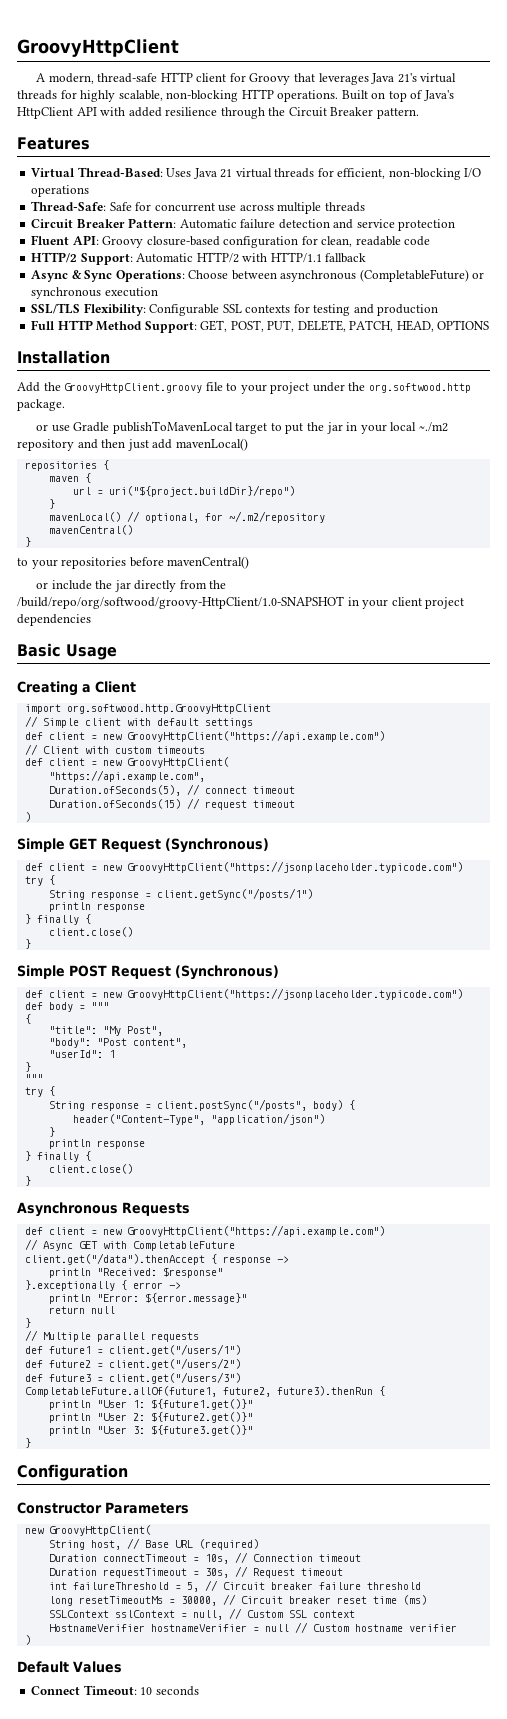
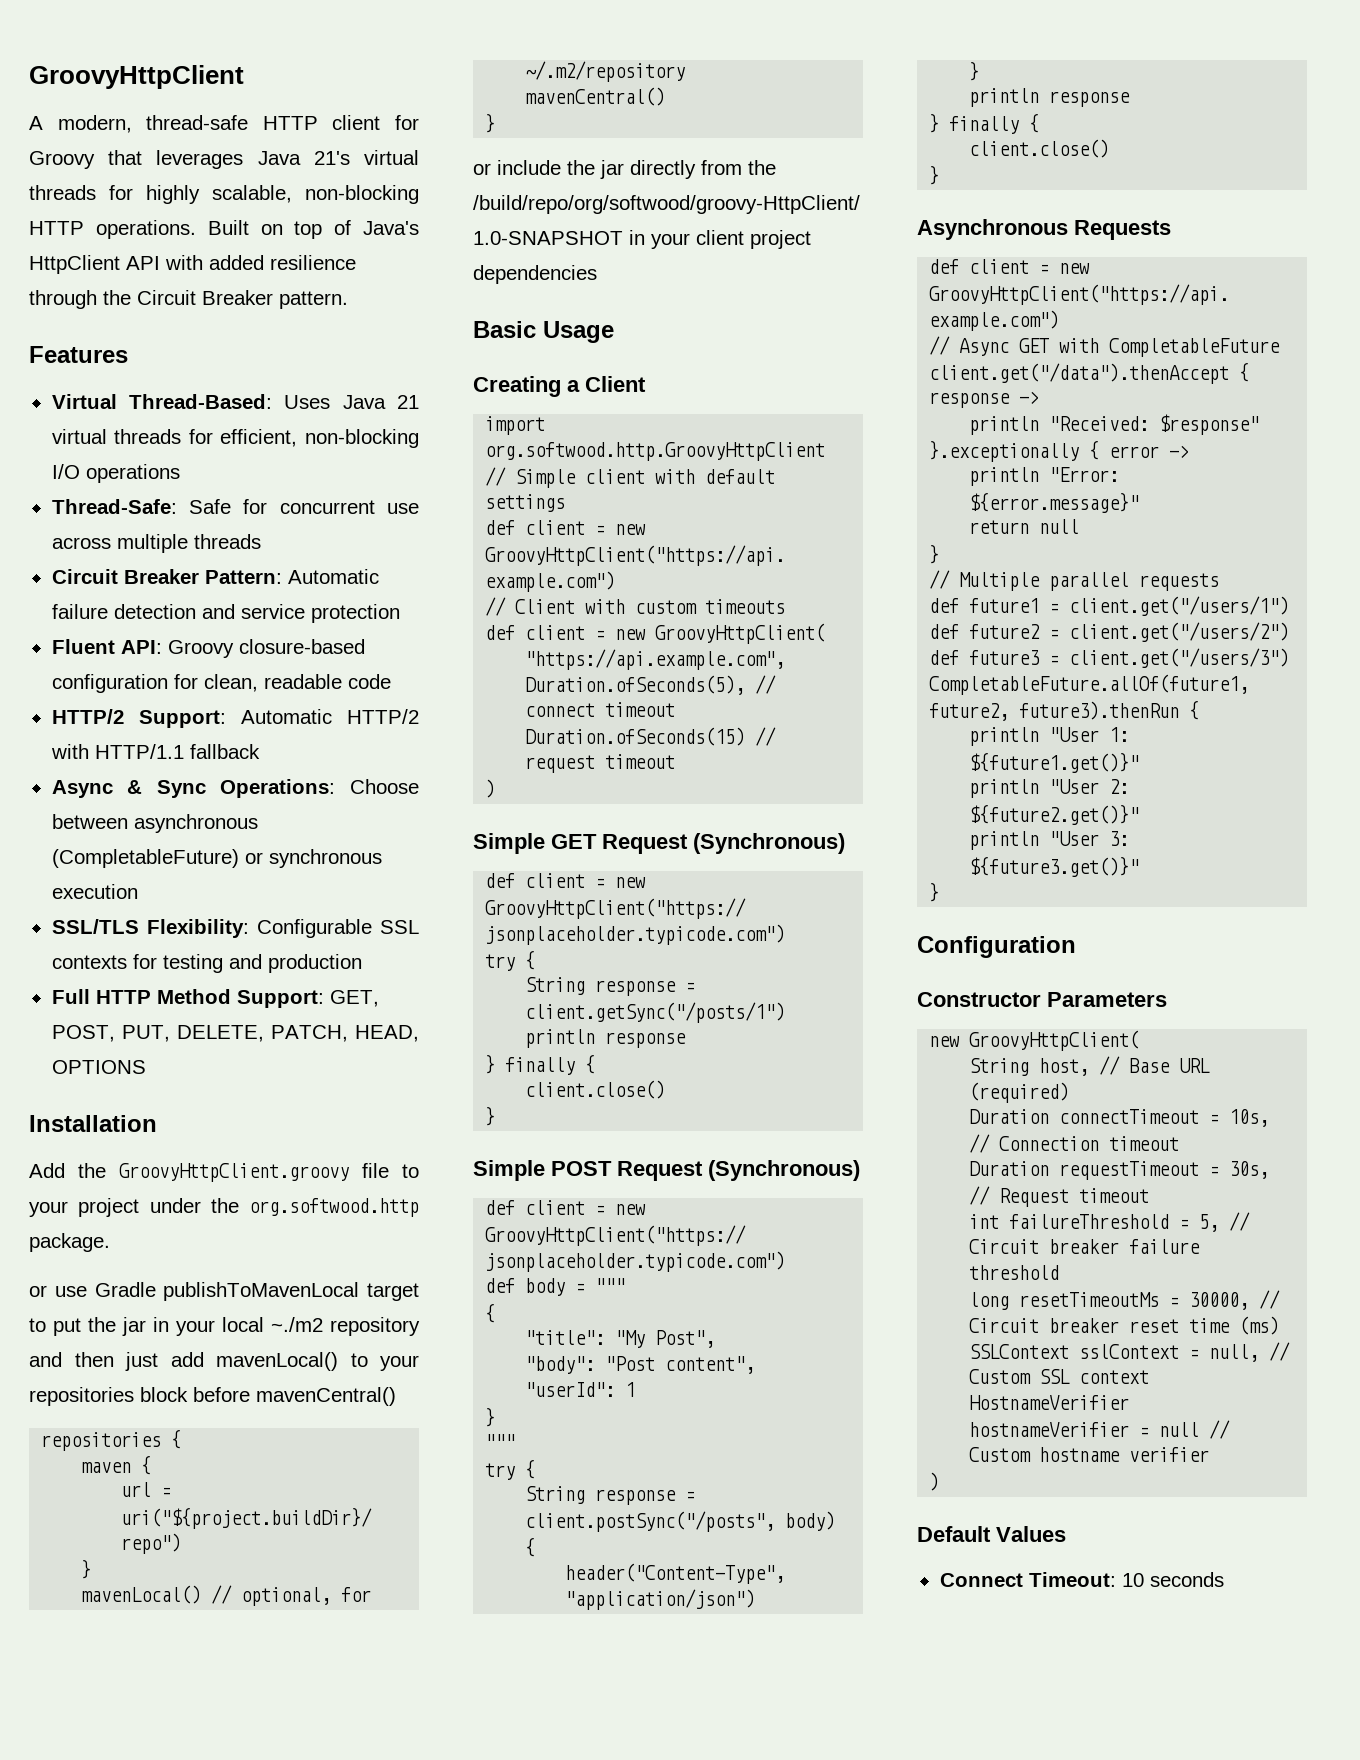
- or use Gradle publishToMavenLocal target to put the jar in your local ~./m2 repository and then just add mavenLocal()
+ or use Gradle publishToMavenLocal target to put the jar in your local ~./m2 repository and then just add mavenLocal() to your repositories block before mavenCentral()
- to your repositories before mavenCentral()

